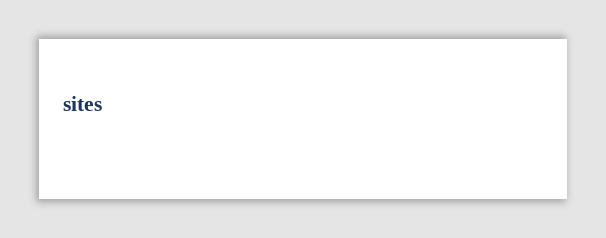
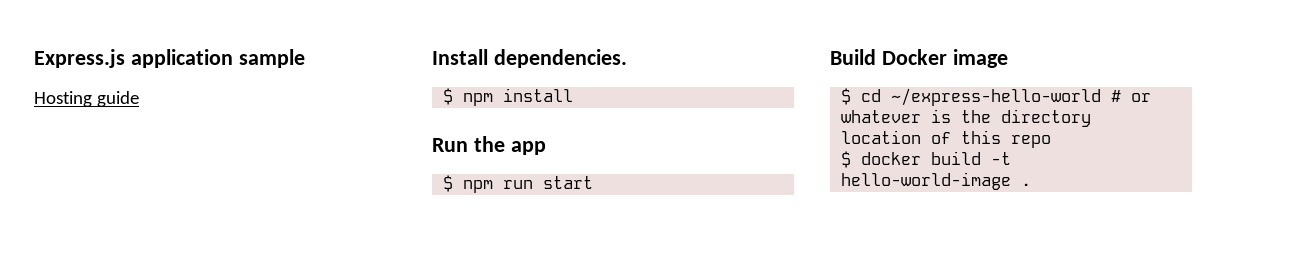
- sites
+ Express.js application sample
+ Hosting guide
+ Install dependencies.
+ $ npm install
+ Run the app
+ $ npm run start
+ Build Docker image
+ $ cd ~/express-hello-world # or whatever is the directory location of this repo
+ $ docker build -t hello-world-image .

